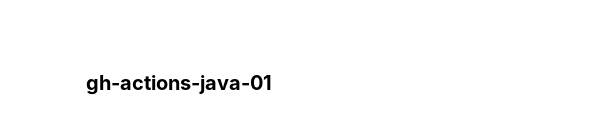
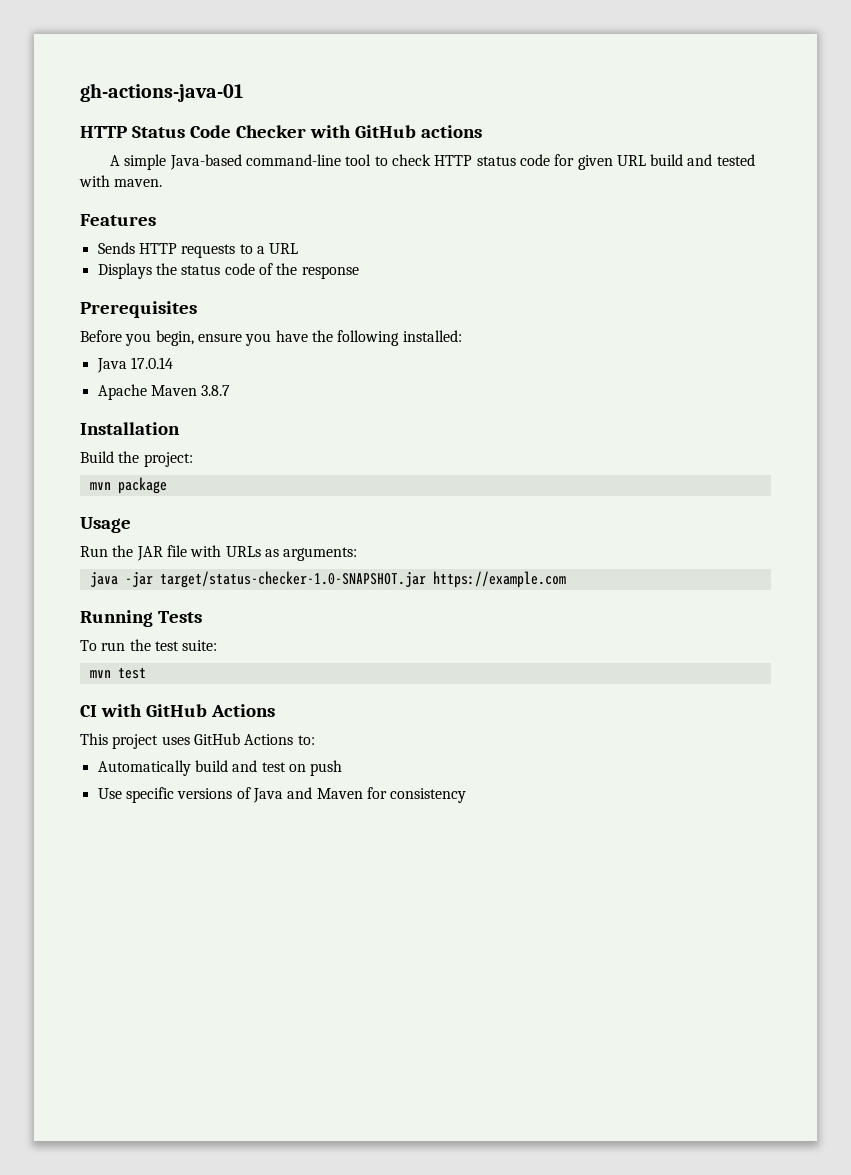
+ HTTP Status Code Checker with GitHub actions
+ A simple Java-based command-line tool to check HTTP status code for given URL build and tested with maven.
+ Features
+ Sends HTTP requests to a URL
+ Displays the status code of the response
+ Prerequisites
+ Before you begin, ensure you have the following installed:
+ Java 17.0.14
+ Apache Maven 3.8.7
+ Installation
+ Build the project:
+ mvn package
+ Usage
+ Run the JAR file with URLs as arguments:
+ java -jar target/status-checker-1.0-SNAPSHOT.jar https://example.com
+ Running Tests
+ To run the test suite:
+ mvn test
+ CI with GitHub Actions
+ This project uses GitHub Actions to:
+ Automatically build and test on push
+ Use specific versions of Java and Maven for consistency

